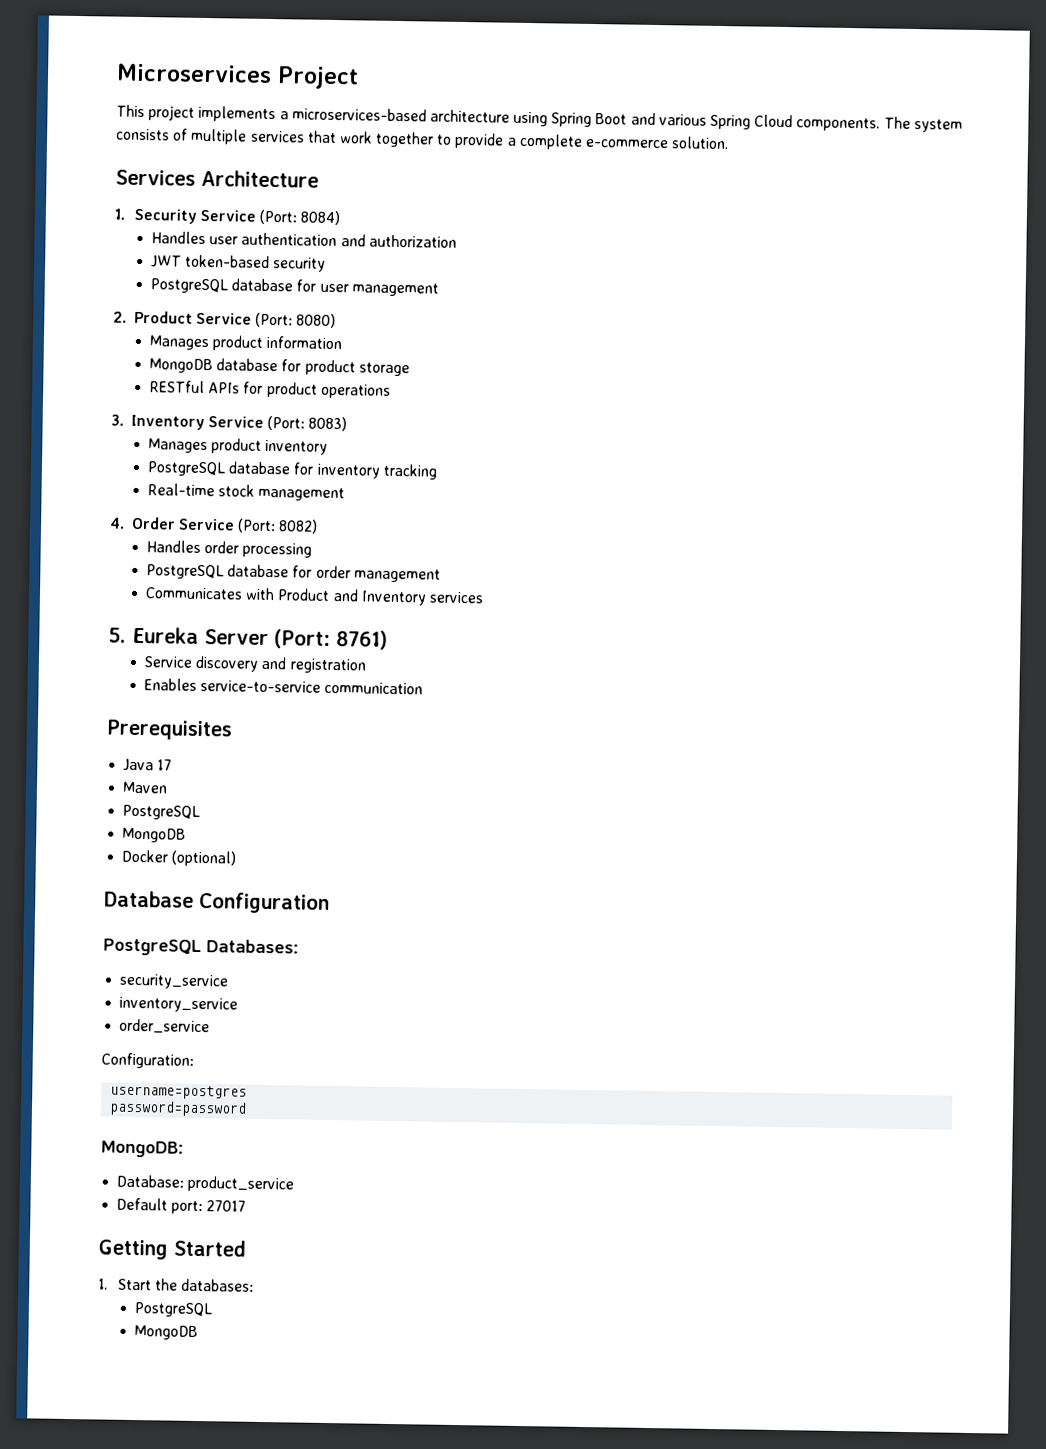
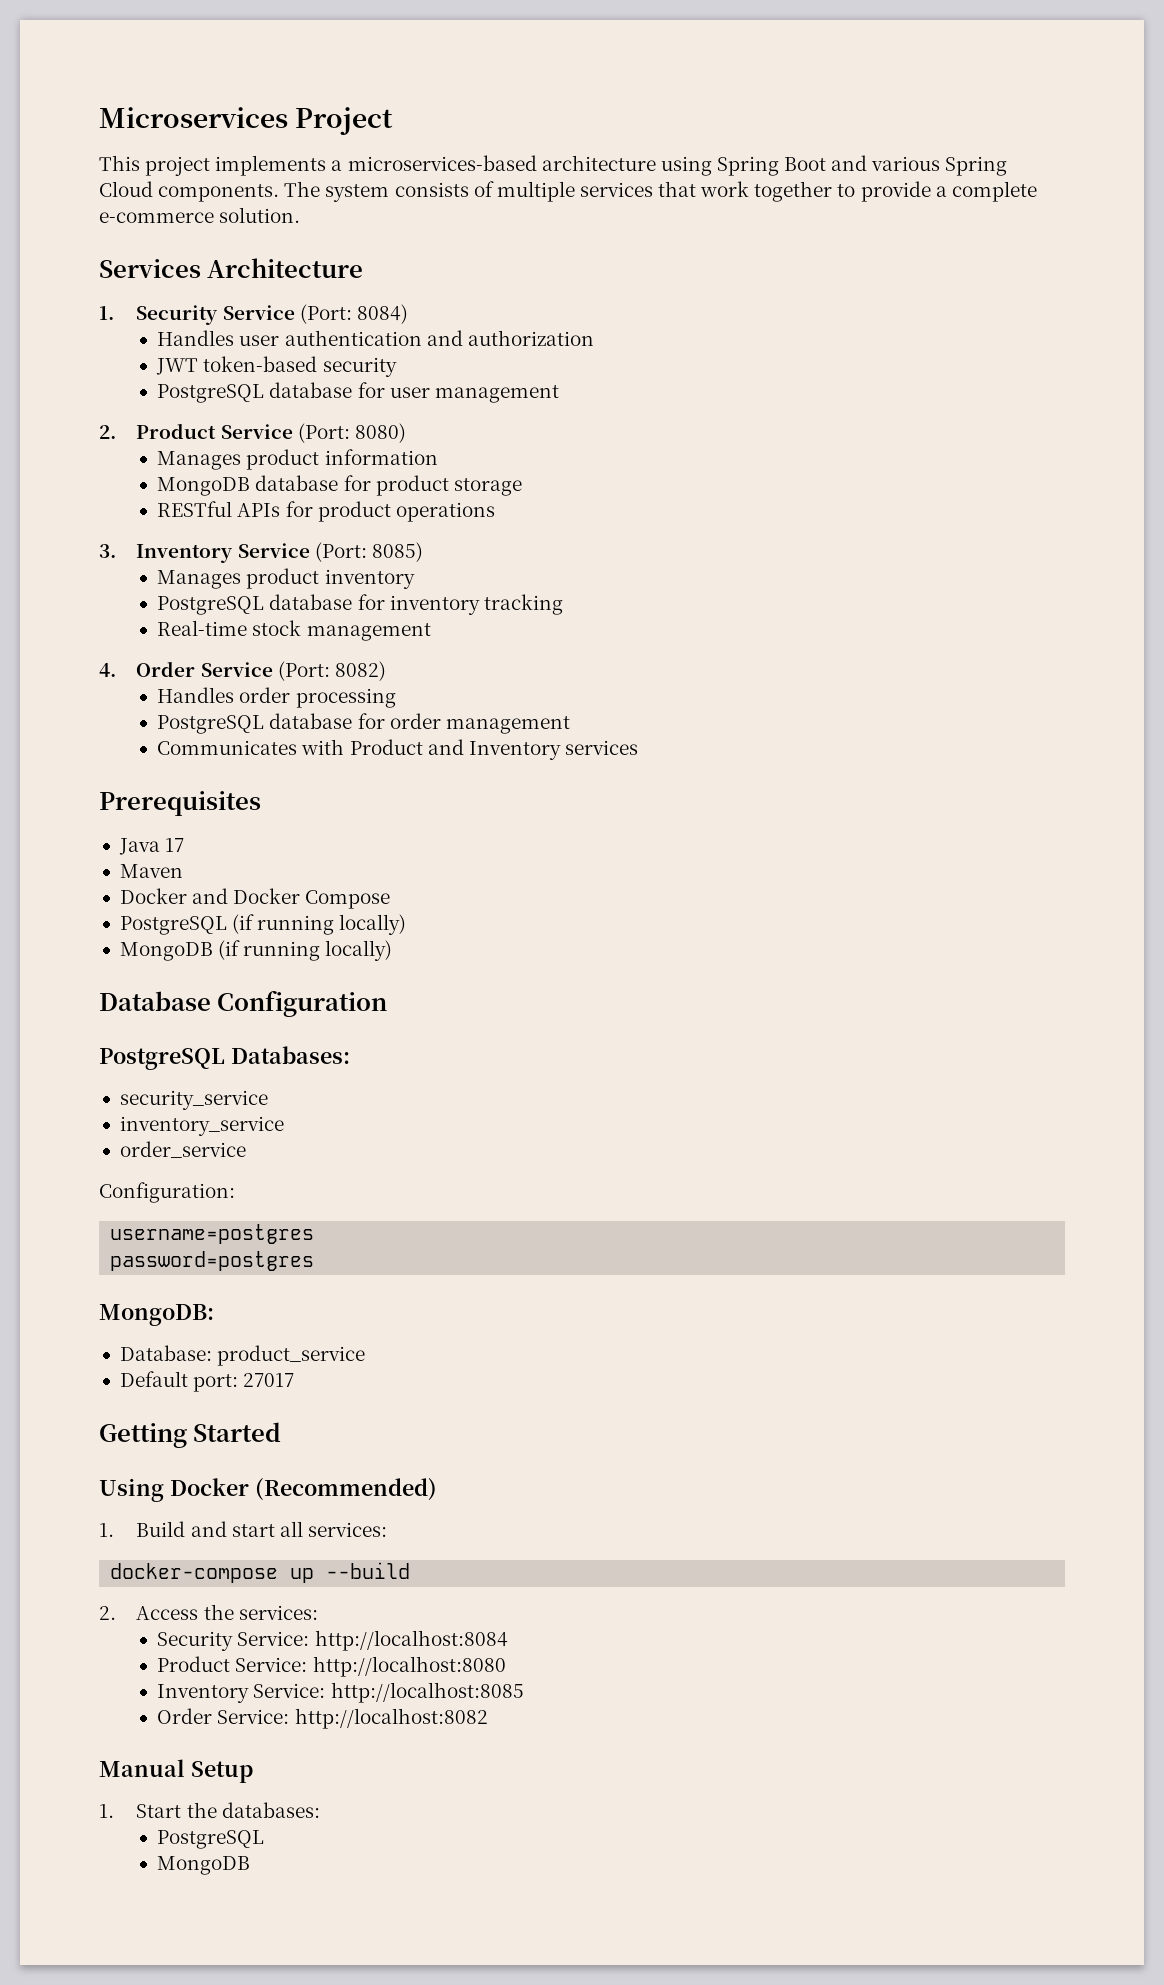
- 3. Inventory Service (Port: 8083)
+ 3. Inventory Service (Port: 8085)
- 5. Eureka Server (Port: 8761)
- Service discovery and registration
- Enables service-to-service communication
  Prerequisites
  Java 17
  Maven
- PostgreSQL
- MongoDB
- Docker (optional)
+ Docker and Docker Compose
+ PostgreSQL (if running locally)
+ MongoDB (if running locally)
- password=password
+ password=postgres
+ Using Docker (Recommended)
+ 1. Build and start all services:
+ docker-compose up --build
+ 2. Access the services:
+ Security Service: http://localhost:8084
+ Product Service: http://localhost:8080
+ Inventory Service: http://localhost:8085
+ Order Service: http://localhost:8082
+ Manual Setup

